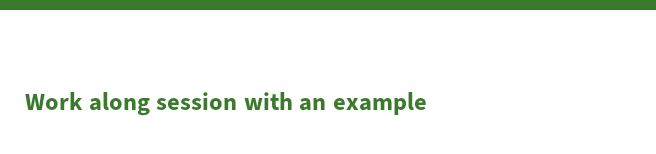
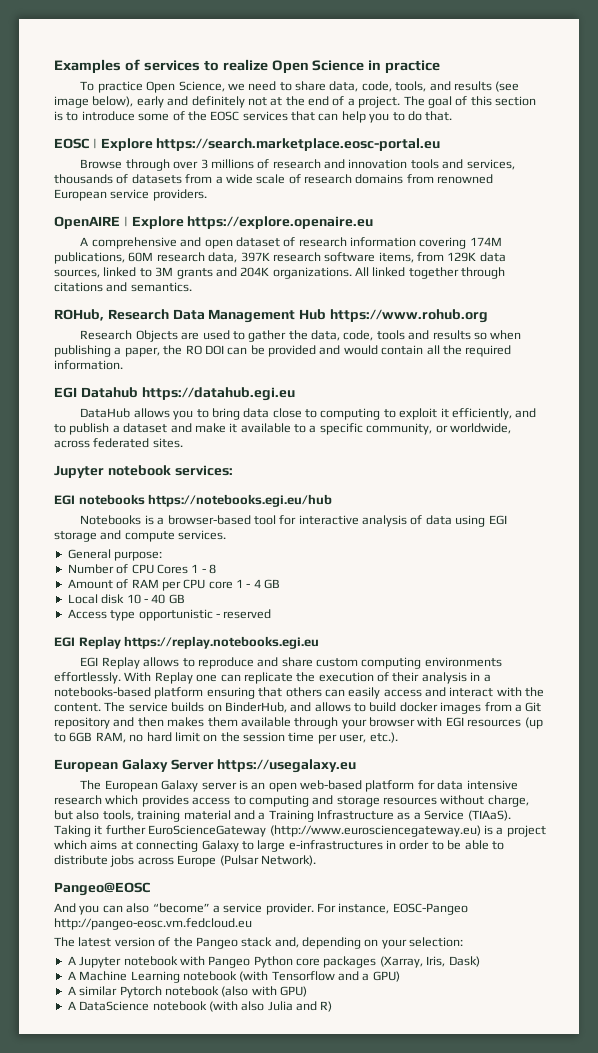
- Work along session with an example
+ Examples of services to realize Open Science in practice
+ To practice Open Science, we need to share data, code, tools, and results (see image below), early and definitely not at the end of a project. The goal of this section is to introduce some of the EOSC services that can help you to do that.
+ EOSC | Explore https://search.marketplace.eosc-portal.eu
+ Browse through over 3 millions of research and innovation tools and services, thousands of datasets from a wide scale of research domains from renowned European service providers.
+ OpenAIRE | Explore https://explore.openaire.eu
+ A comprehensive and open dataset of research information covering 174M publications, 60M research data, 397K research software items, from 129K data sources, linked to 3M grants and 204K organizations. All linked together through citations and semantics.
+ ROHub, Research Data Management Hub https://www.rohub.org
+ Research Objects are used to gather the data, code, tools and results so when publishing a paper, the RO DOI can be provided and would contain all the required information.
+ EGI Datahub https://datahub.egi.eu
+ DataHub allows you to bring data close to computing to exploit it efficiently, and to publish a dataset and make it available to a specific community, or worldwide, across federated sites.
+ Jupyter notebook services:
+ EGI notebooks https://notebooks.egi.eu/hub
+ Notebooks is a browser-based tool for interactive analysis of data using EGI storage and compute services.
+ General purpose:
+ Number of CPU Cores 1 - 8
+ Amount of RAM per CPU core 1 - 4 GB
+ Local disk 10 - 40 GB
+ Access type opportunistic - reserved
+ EGI Replay https://replay.notebooks.egi.eu
+ EGI Replay allows to reproduce and share custom computing environments effortlessly. With Replay one can replicate the execution of their analysis in a notebooks-based platform ensuring that others can easily access and interact with the content. The service builds on BinderHub, and allows to build docker images from a Git repository and then makes them available through your browser with EGI resources (up to 6GB RAM, no hard limit on the session time per user, etc.).
+ European Galaxy Server https://usegalaxy.eu
+ The European Galaxy server is an open web-based platform for data intensive research which provides access to computing and storage resources without charge, but also tools, training material and a Training Infrastructure as a Service (TIAaS). Taking it further EuroScienceGateway (http://www.eurosciencegateway.eu) is a project which aims at connecting Galaxy to large e-infrastructures in order to be able to distribute jobs across Europe (Pulsar Network).
+ Pangeo@EOSC
+ And you can also “become” a service provider. For instance, EOSC-Pangeo http://pangeo-eosc.vm.fedcloud.eu
+ The latest version of the Pangeo stack and, depending on your selection:
+ A Jupyter notebook with Pangeo Python core packages (Xarray, Iris, Dask)
+ A Machine Learning notebook (with Tensorflow and a GPU)
+ A similar Pytorch notebook (also with GPU)
+ A DataScience notebook (with also Julia and R)

